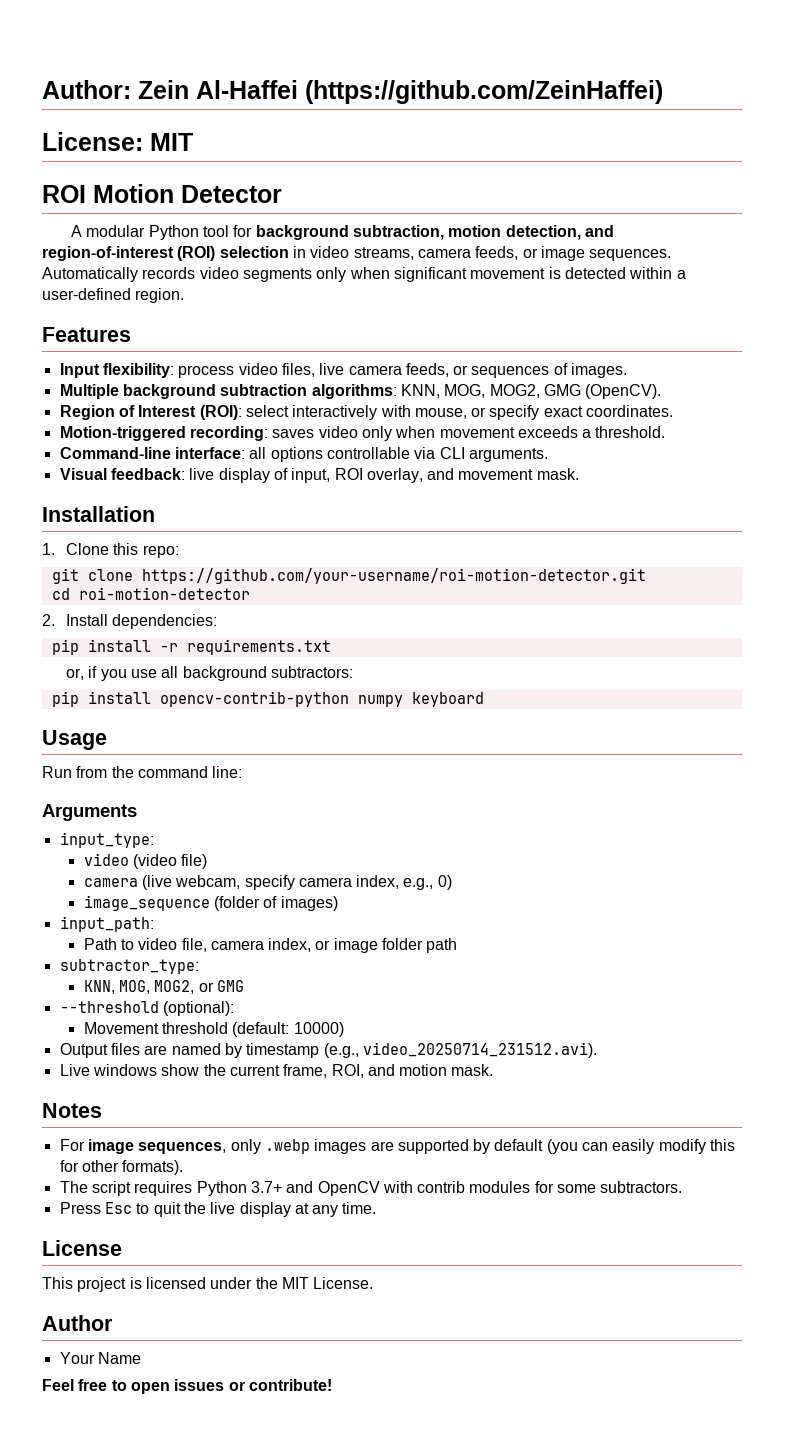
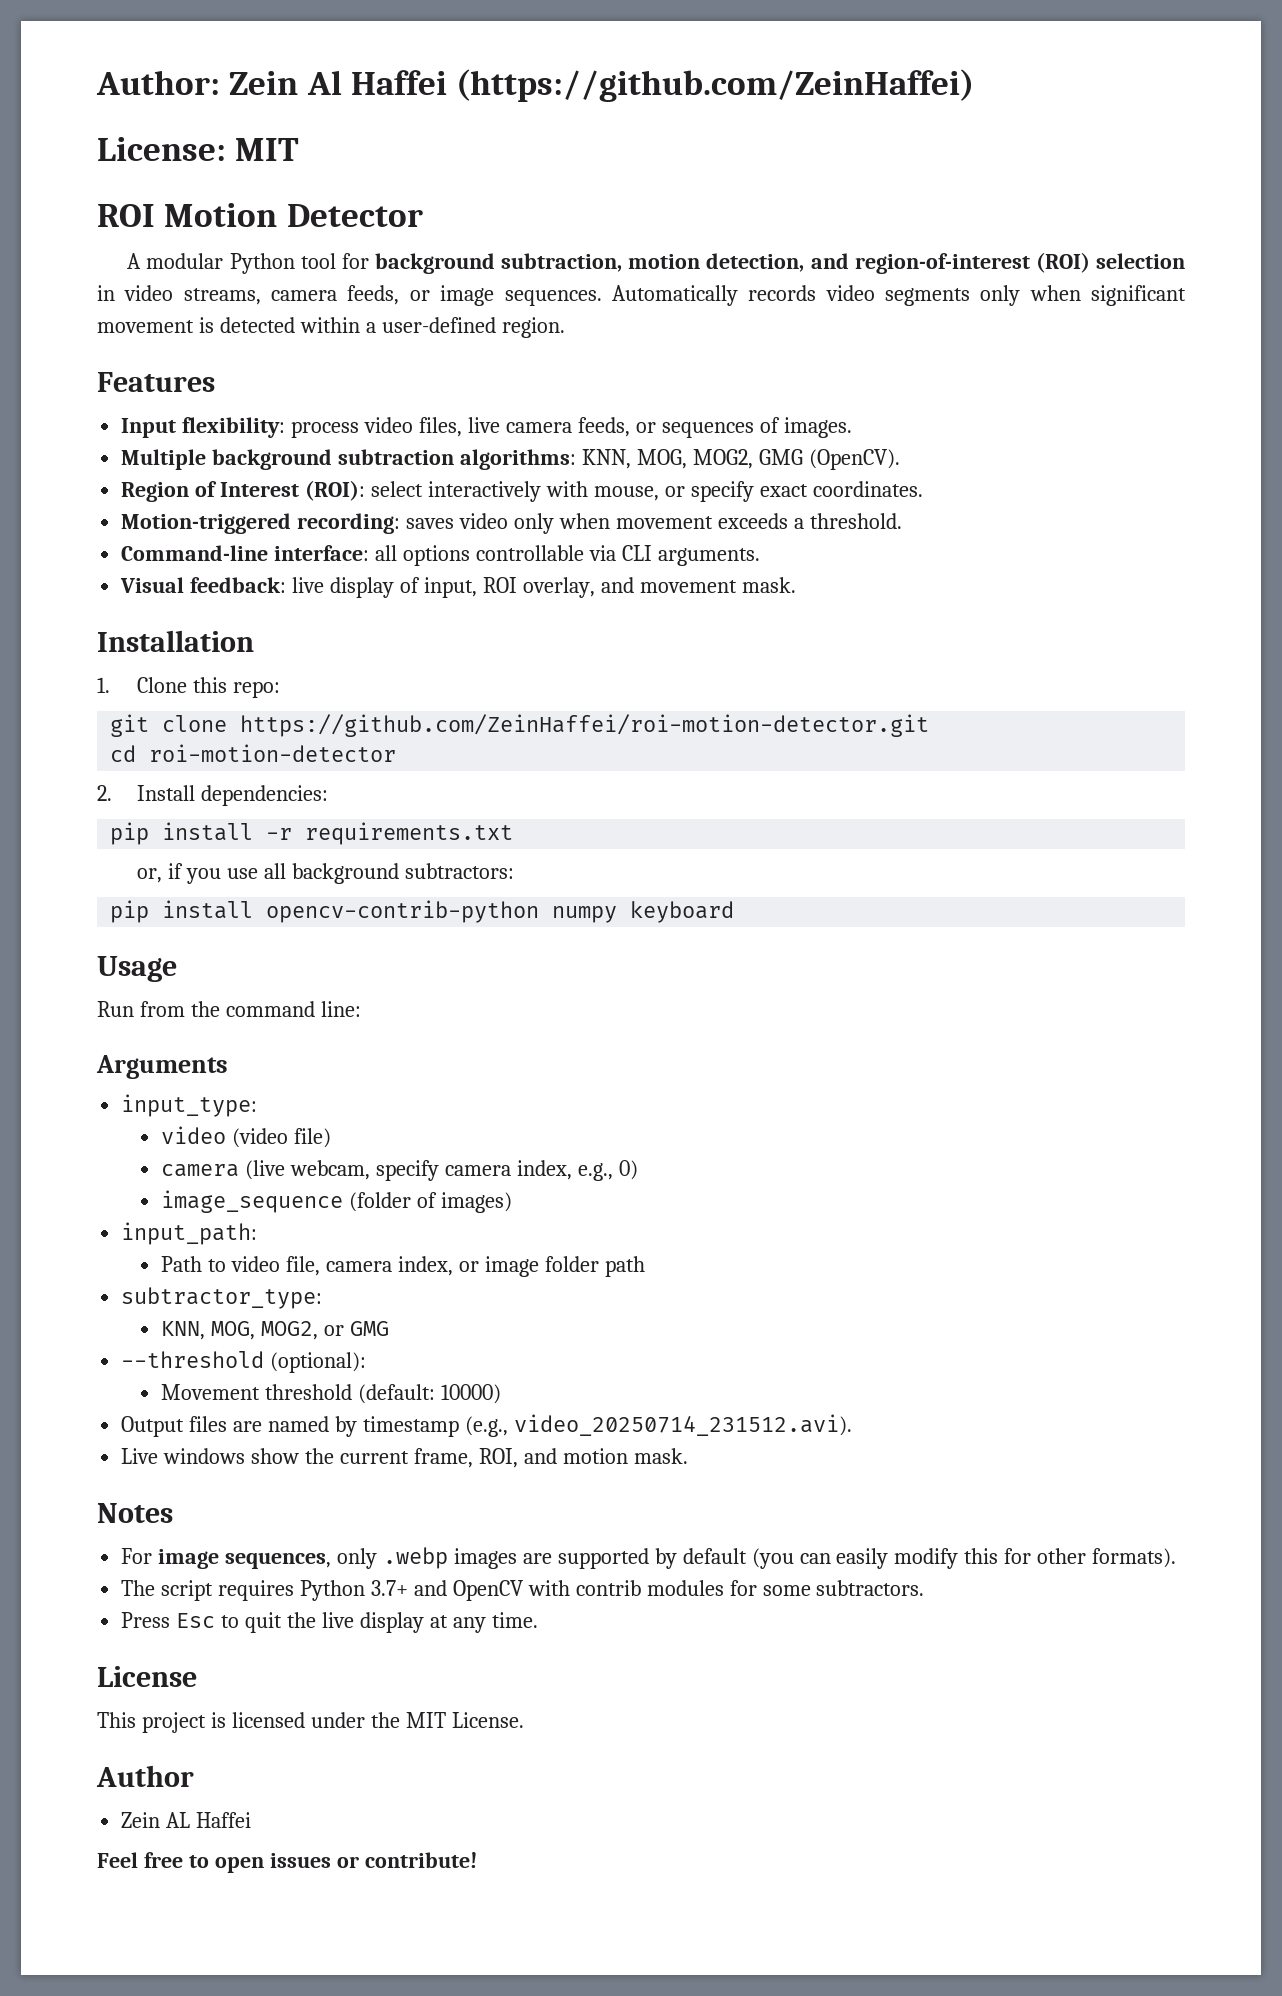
- Author: Zein Al-Haffei (https://github.com/ZeinHaffei)
+ Author: Zein Al Haffei (https://github.com/ZeinHaffei)
- git clone https://github.com/your-username/roi-motion-detector.git
+ git clone https://github.com/ZeinHaffei/roi-motion-detector.git
- Your Name
+ Zein AL Haffei

